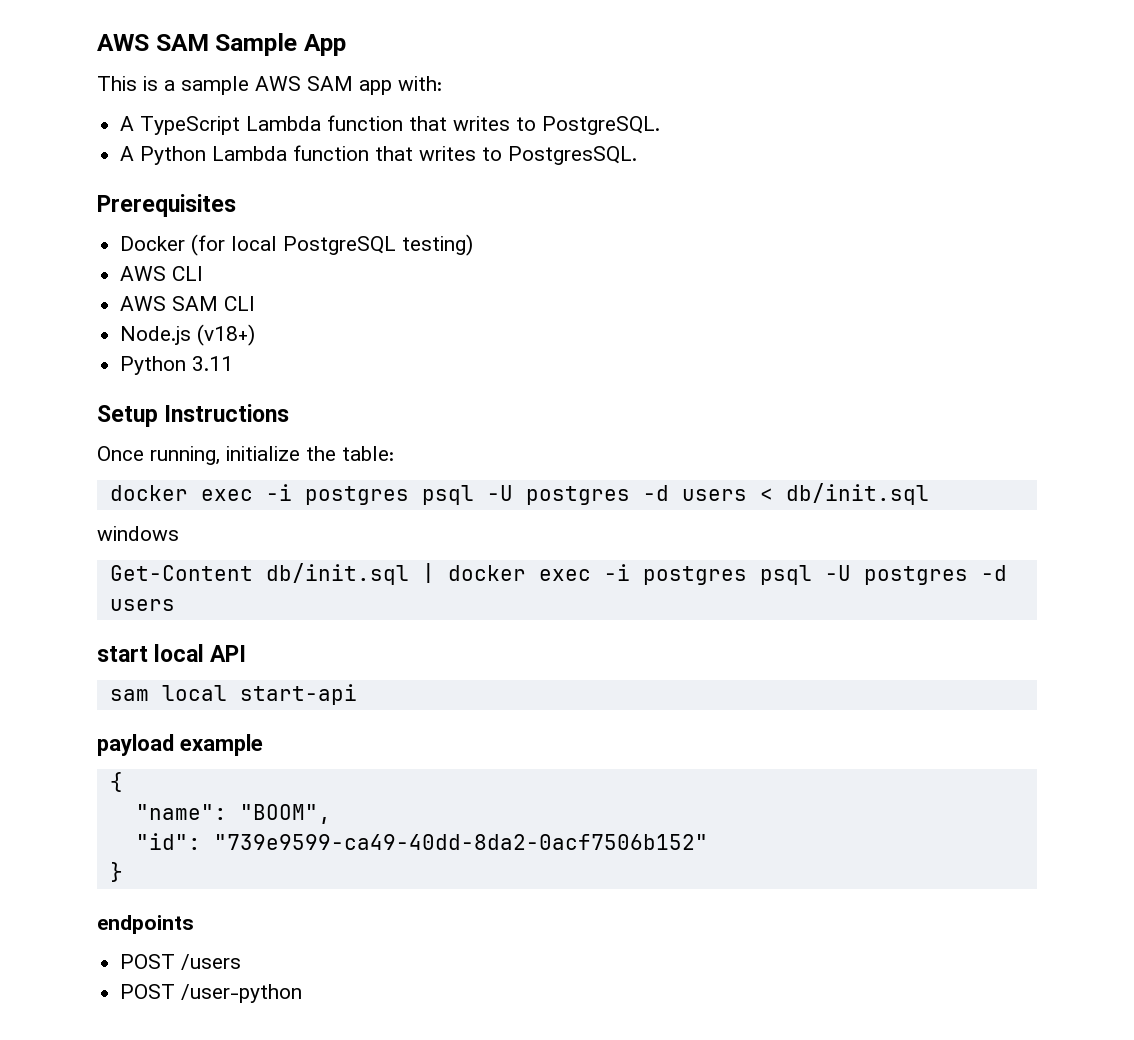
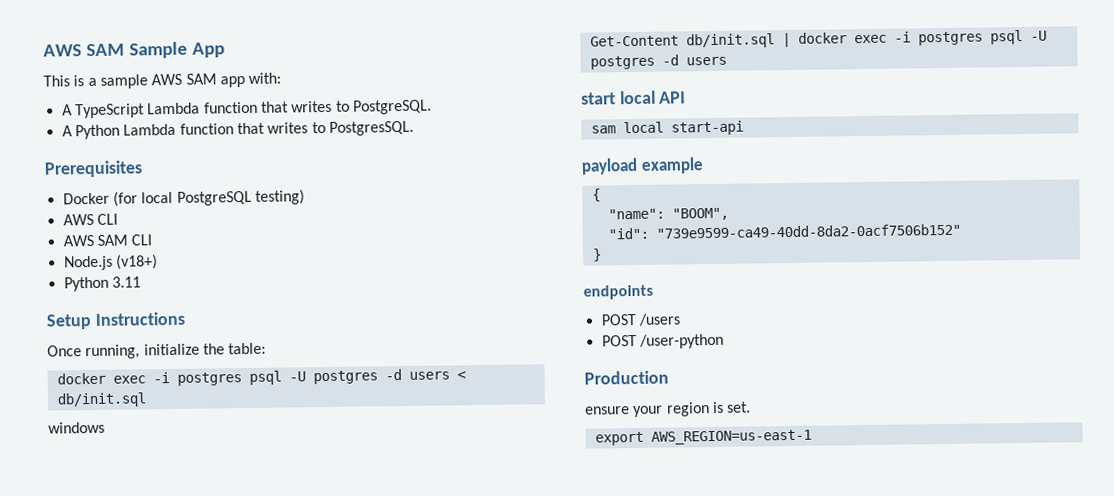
+ Production
+ ensure your region is set.
+ export AWS_REGION=us-east-1

